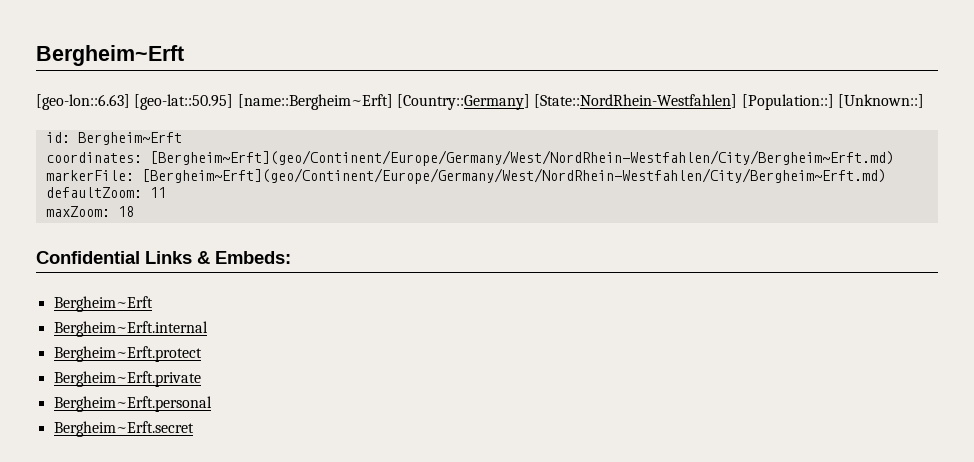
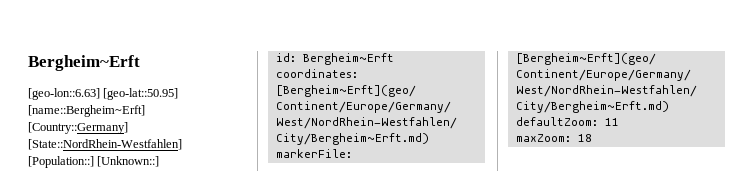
- Confidential Links & Embeds:
- Bergheim~Erft
- Bergheim~Erft.internal
- Bergheim~Erft.protect
- Bergheim~Erft.private
- Bergheim~Erft.personal
- Bergheim~Erft.secret

